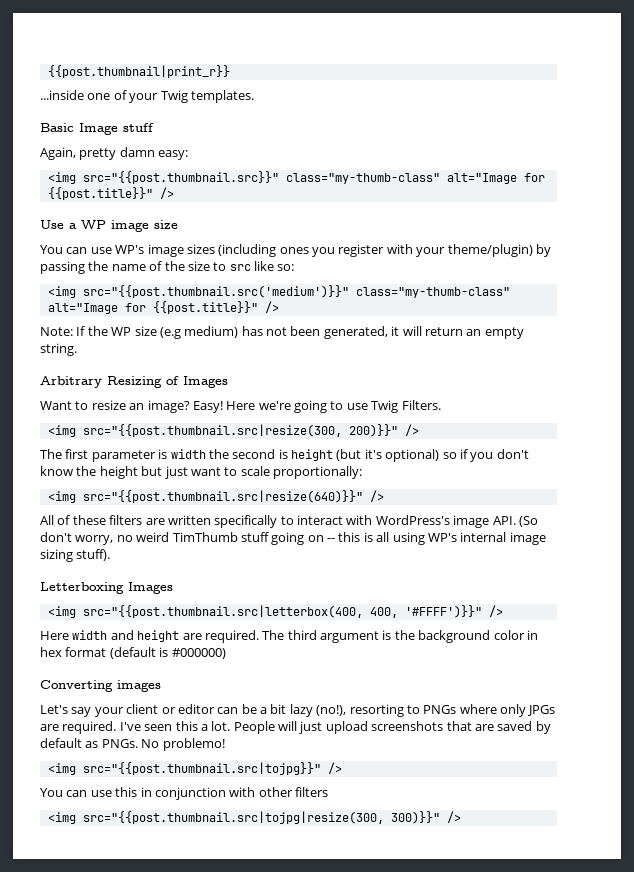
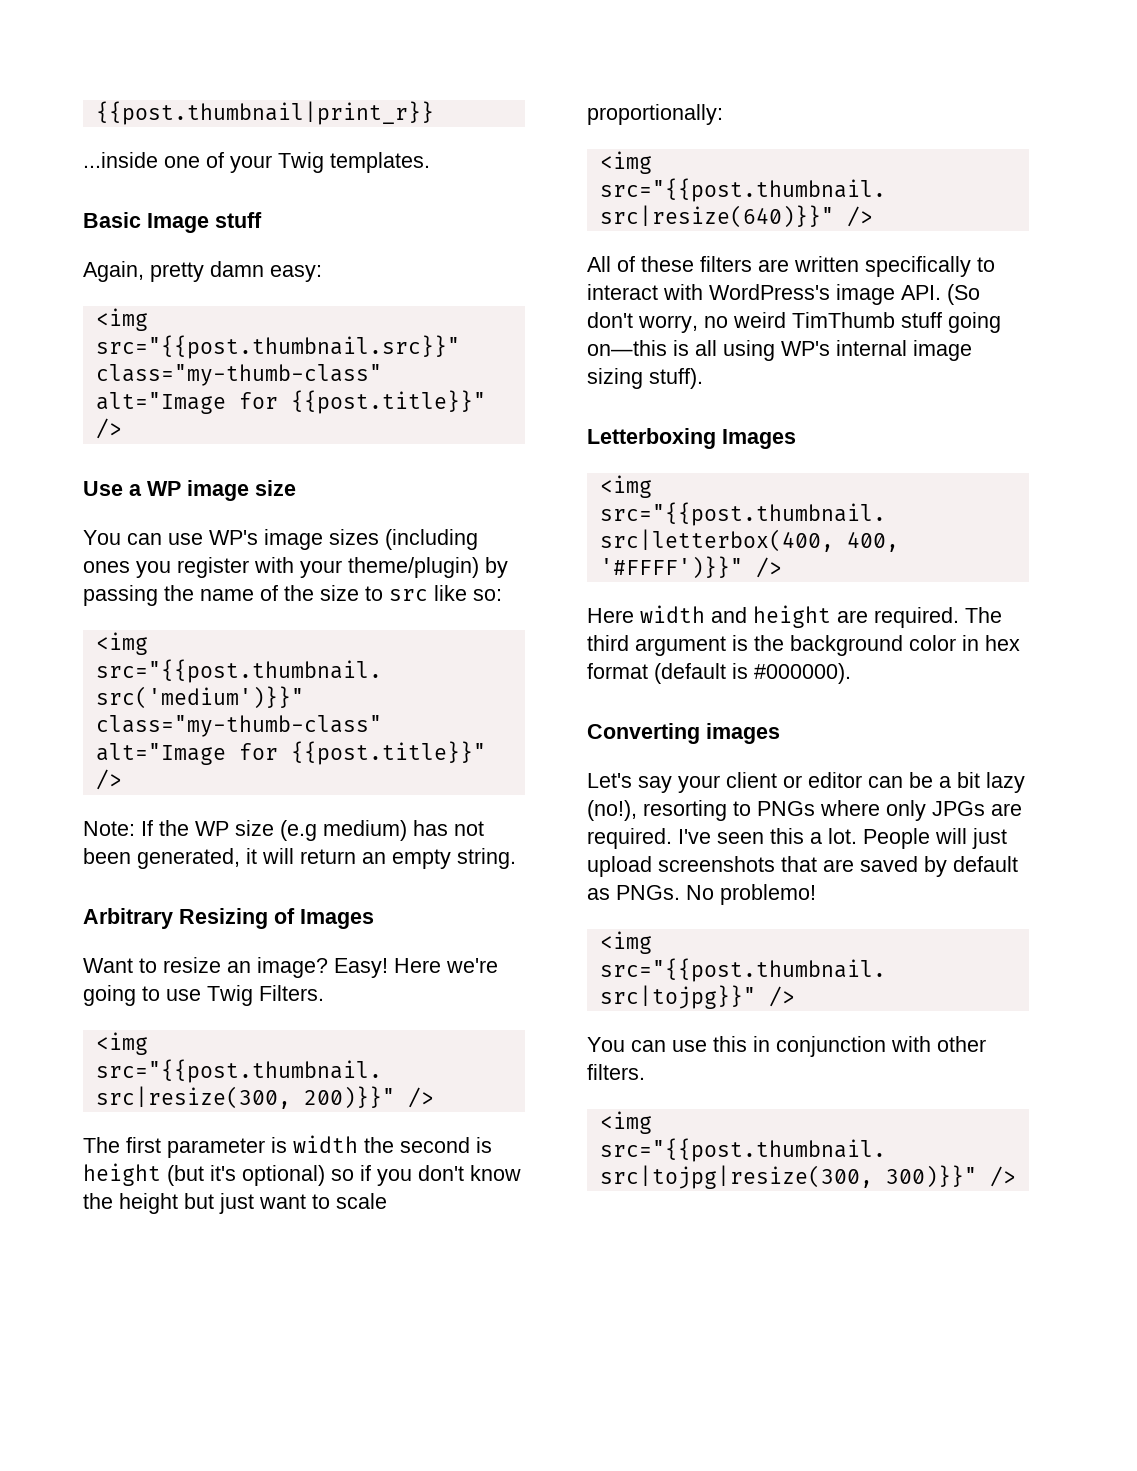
- All of these filters are written specifically to interact with WordPress's image API. (So don't worry, no weird TimThumb stuff going on -- this is all using WP's internal image sizing stuff).
+ All of these filters are written specifically to interact with WordPress's image API. (So don't worry, no weird TimThumb stuff going on—this is all using WP's internal image sizing stuff).
- The third argument is the background color in hex format (default is #000000)
+ The third argument is the background color in hex format (default is #000000).
- You can use this in conjunction with other filters
+ You can use this in conjunction with other filters.

